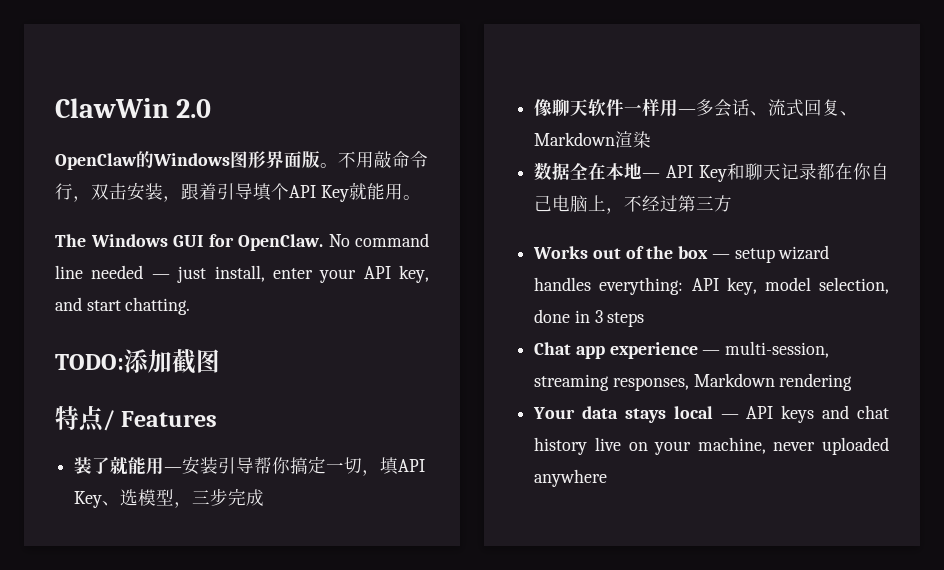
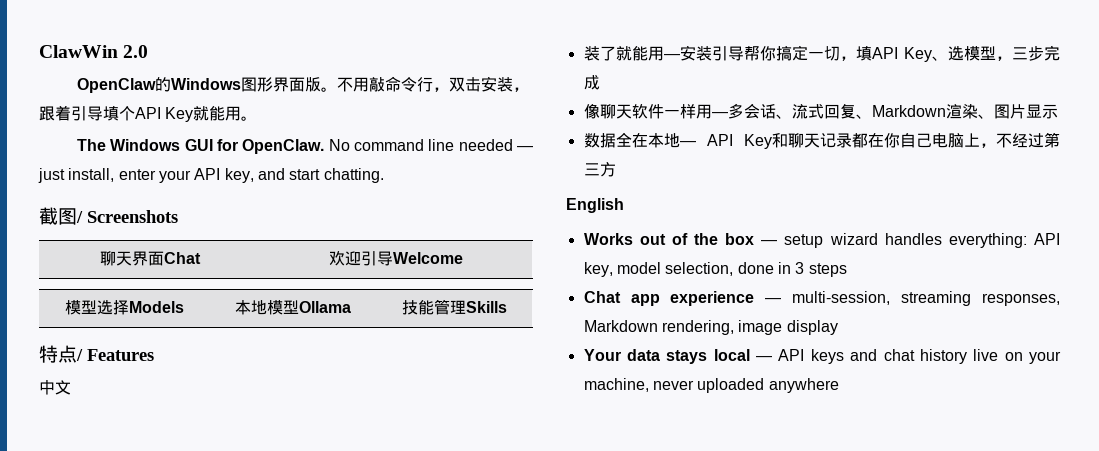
- TODO:添加截图
+ 截图/ Screenshots
+ 聊天界面Chat | 欢迎引导Welcome
+ 模型选择Models | 本地模型Ollama | 技能管理Skills
+ 中文
- 像聊天软件一样用—多会话、流式回复、Markdown渲染
+ 像聊天软件一样用—多会话、流式回复、Markdown渲染、图片显示
+ English
- Chat app experience — multi-session, streaming responses, Markdown rendering
+ Chat app experience — multi-session, streaming responses, Markdown rendering, image display

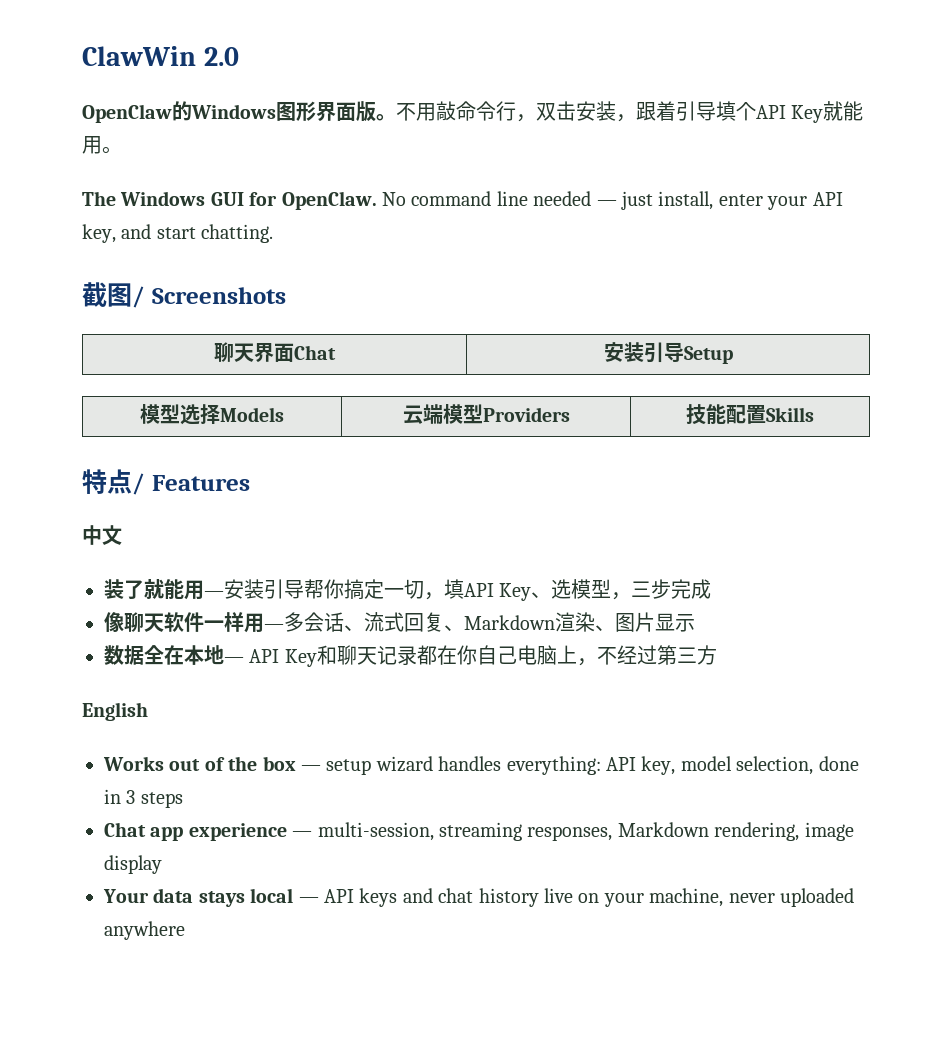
- 聊天界面Chat | 欢迎引导Welcome
+ 聊天界面Chat | 安装引导Setup
- 模型选择Models | 本地模型Ollama | 技能管理Skills
+ 模型选择Models | 云端模型Providers | 技能配置Skills

